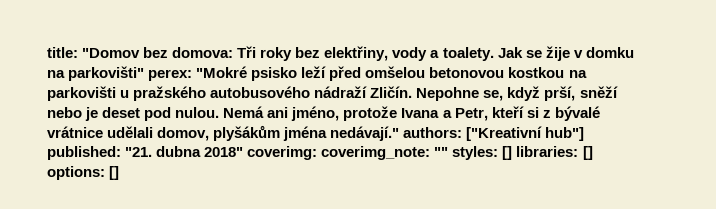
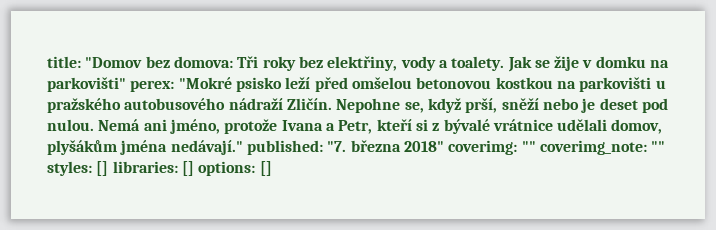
- Nemá ani jméno, protože Ivana a Petr, kteří si z bývalé vrátnice udělali domov, plyšákům jména nedávají." authors: ["Kreativní hub"] published: "21. dubna 2018" coverimg: coverimg_note: "" styles: [] libraries: [] options: []
+ Nemá ani jméno, protože Ivana a Petr, kteří si z bývalé vrátnice udělali domov, plyšákům jména nedávají." published: "7. března 2018" coverimg: "" coverimg_note: "" styles: [] libraries: [] options: []

